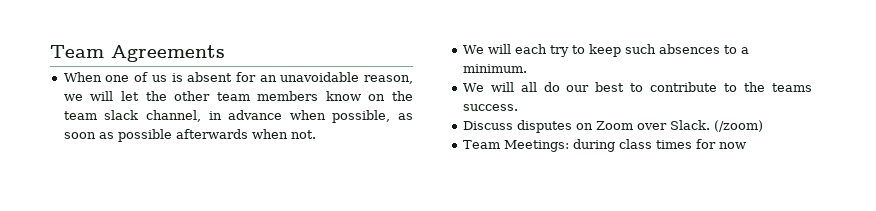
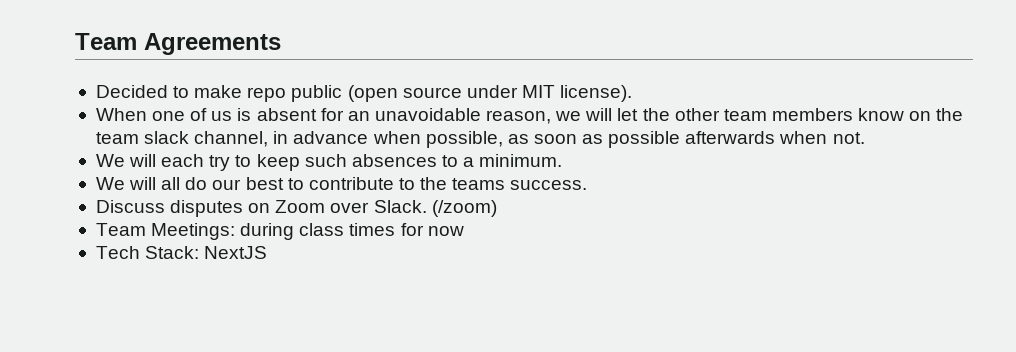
+ Decided to make repo public (open source under MIT license).
+ Tech Stack: NextJS

